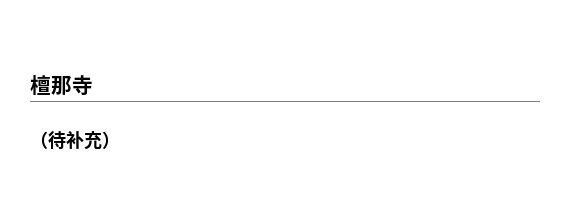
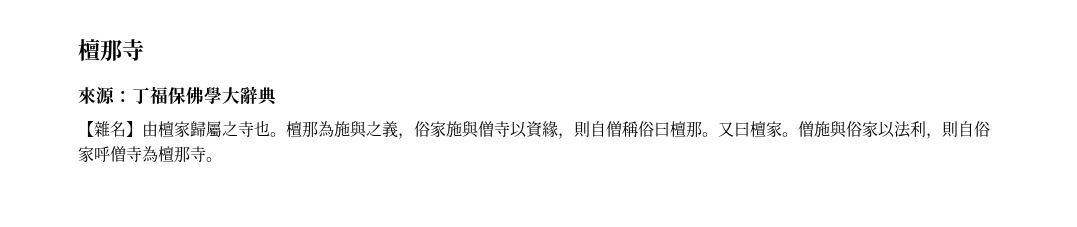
- （待补充）
+ 來源：丁福保佛學大辭典
+ 【雜名】由檀家歸屬之寺也。檀那為施與之義，俗家施與僧寺以資緣，則自僧稱俗曰檀那。又曰檀家。僧施與俗家以法利，則自俗家呼僧寺為檀那寺。

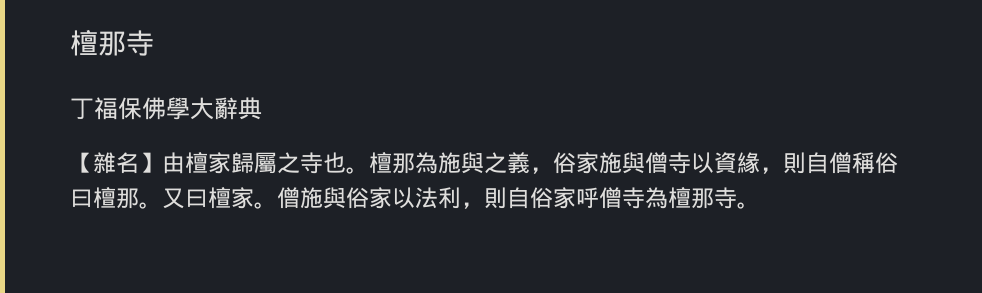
- 來源：丁福保佛學大辭典
+ 丁福保佛學大辭典

